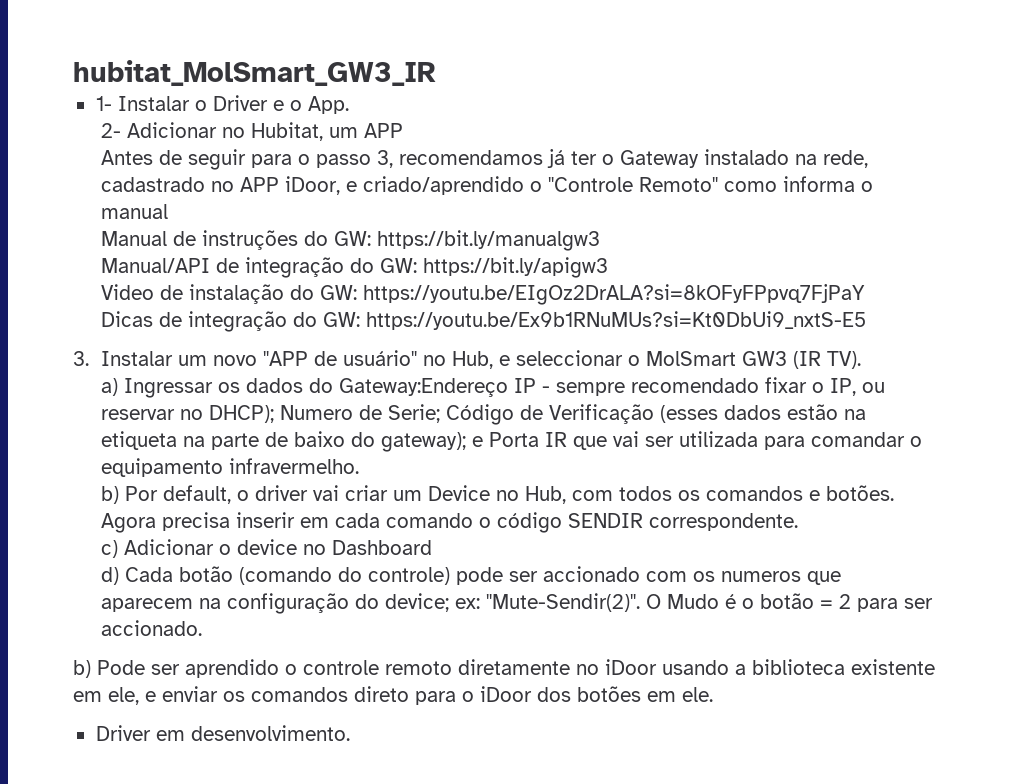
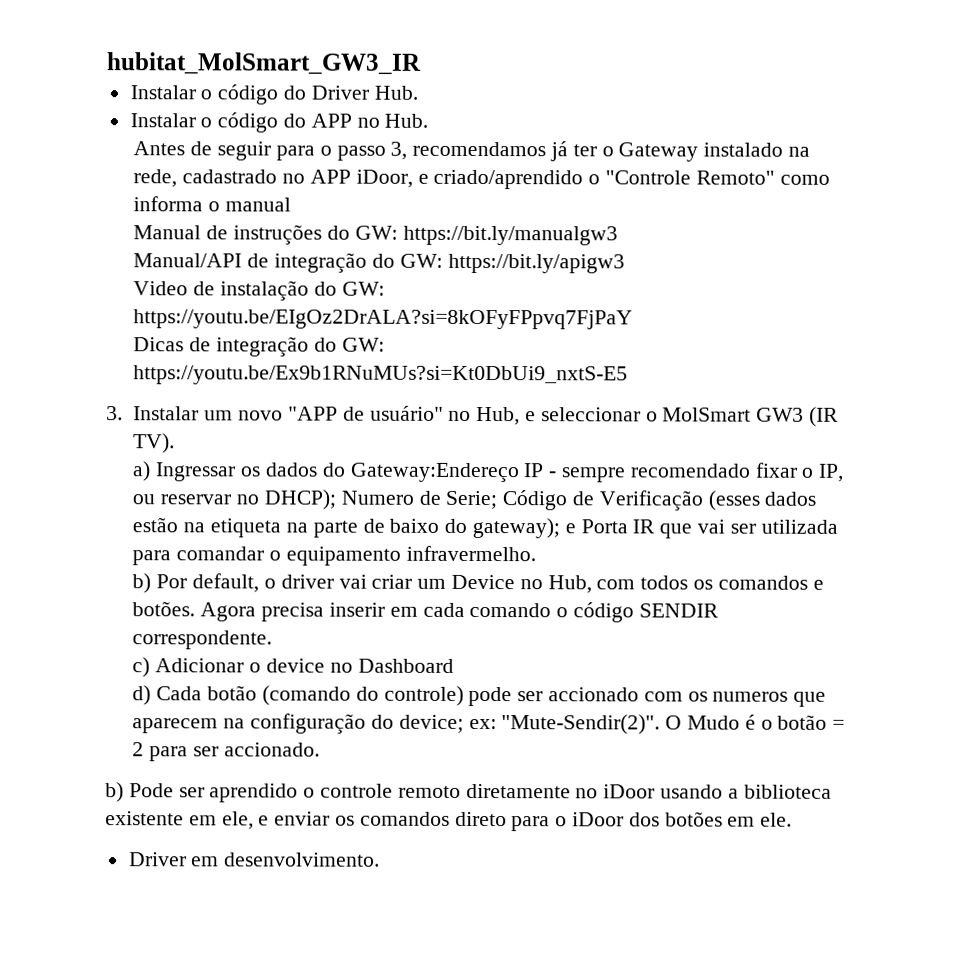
- 1- Instalar o Driver e o App.
- 2- Adicionar no Hubitat, um APP
+ Instalar o código do Driver Hub.
+ Instalar o código do APP no Hub.

